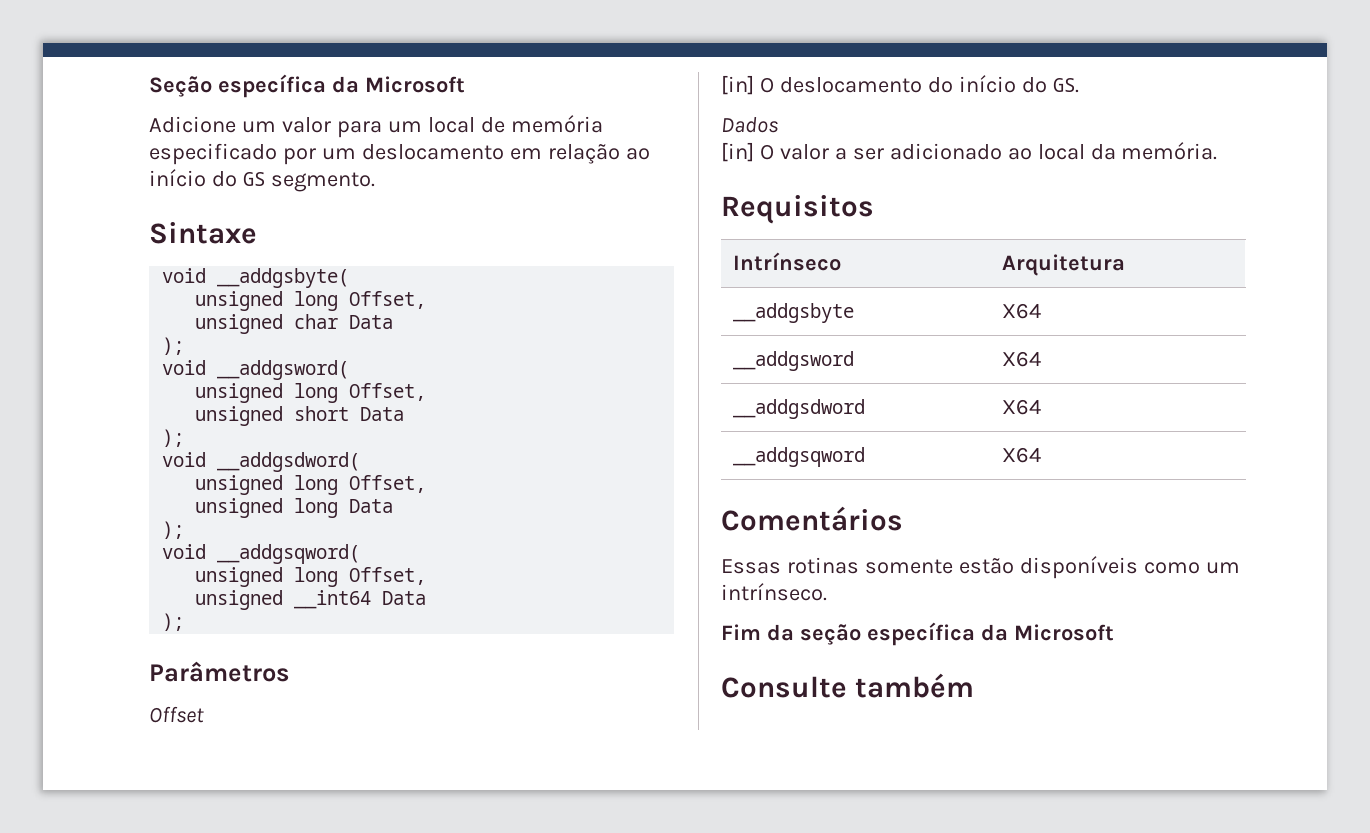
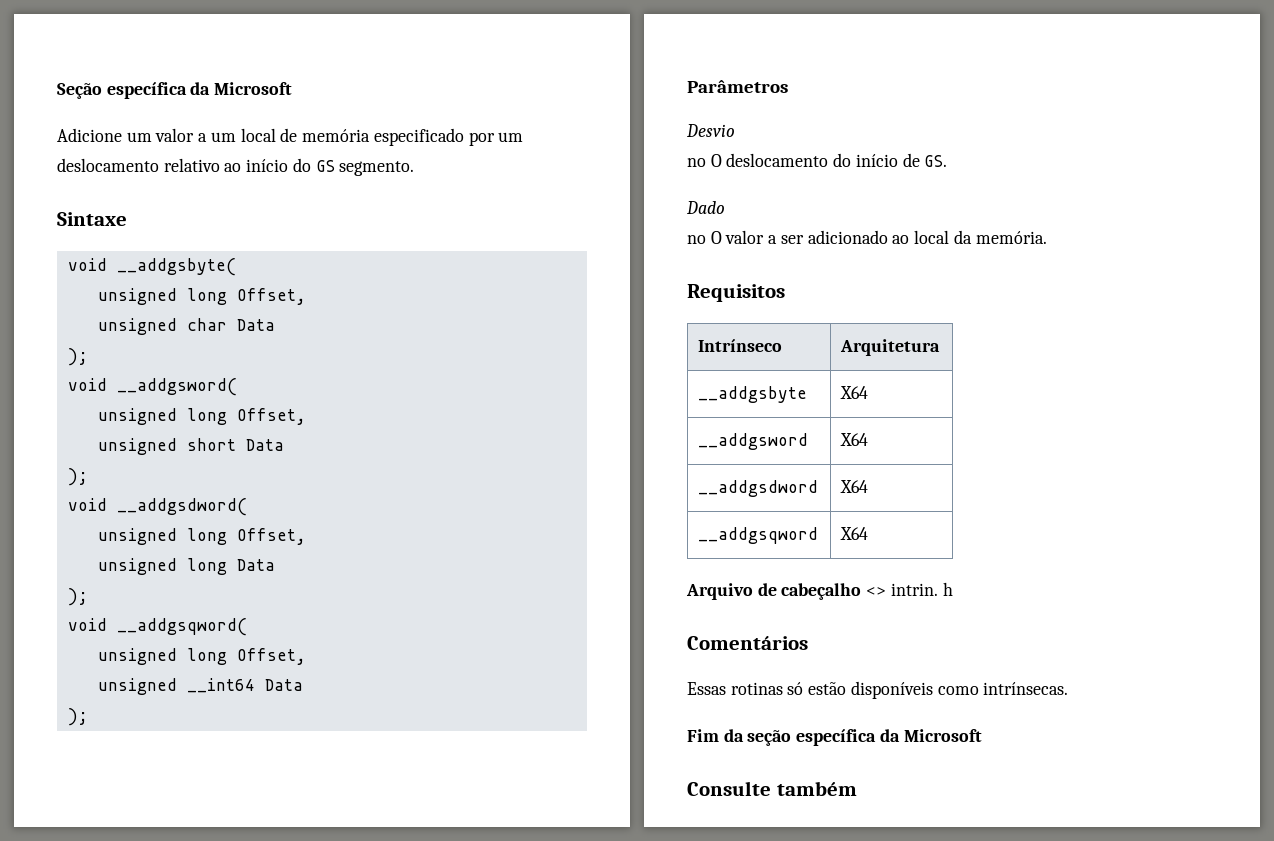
- Adicione um valor para um local de memória especificado por um deslocamento em relação ao início do GS segmento.
+ Adicione um valor a um local de memória especificado por um deslocamento relativo ao início do GS segmento.
- Offset
- [in] O deslocamento do início do GS.
+ Desvio
+ no O deslocamento do início de GS.
- Dados
- [in] O valor a ser adicionado ao local da memória.
+ Dado
+ no O valor a ser adicionado ao local da memória.
+ Arquivo de cabeçalho <> intrin. h
- Essas rotinas somente estão disponíveis como um intrínseco.
+ Essas rotinas só estão disponíveis como intrínsecas.

